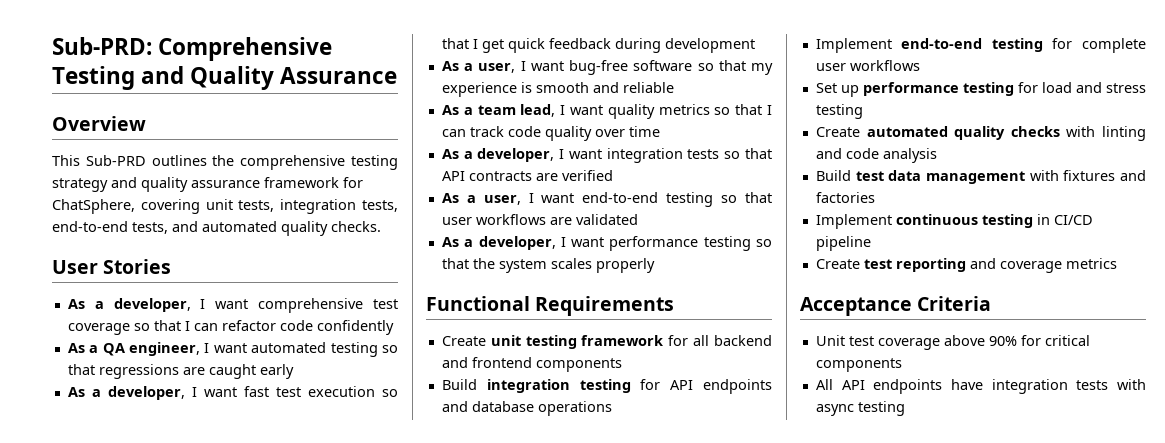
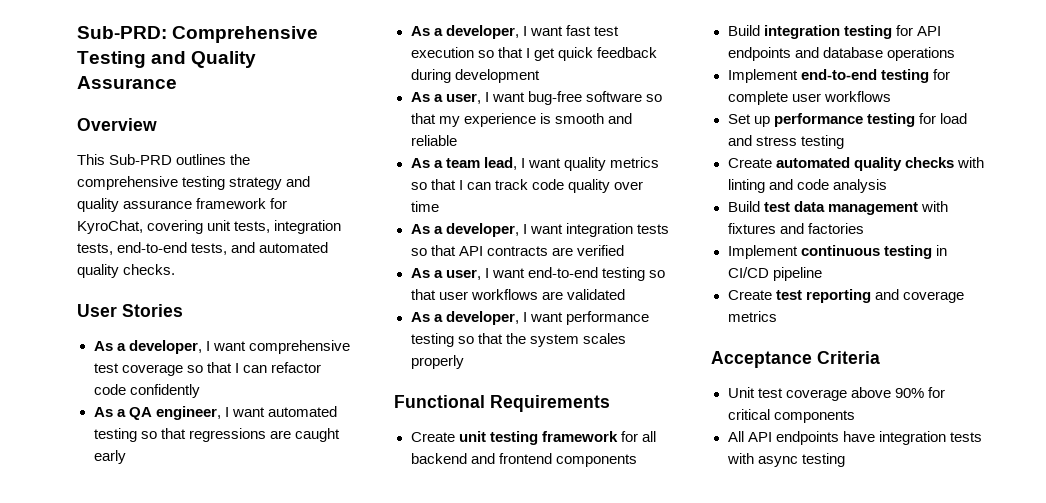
- This Sub-PRD outlines the comprehensive testing strategy and quality assurance framework for ChatSphere, covering unit tests, integration tests, end-to-end tests, and automated quality checks.
+ This Sub-PRD outlines the comprehensive testing strategy and quality assurance framework for KyroChat, covering unit tests, integration tests, end-to-end tests, and automated quality checks.

